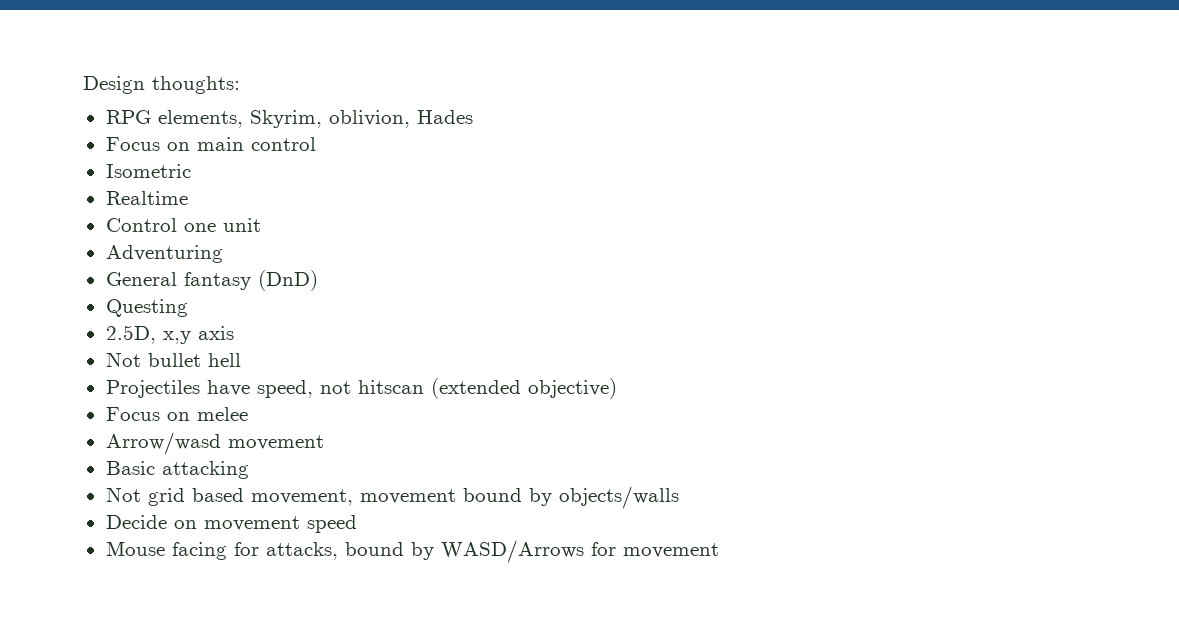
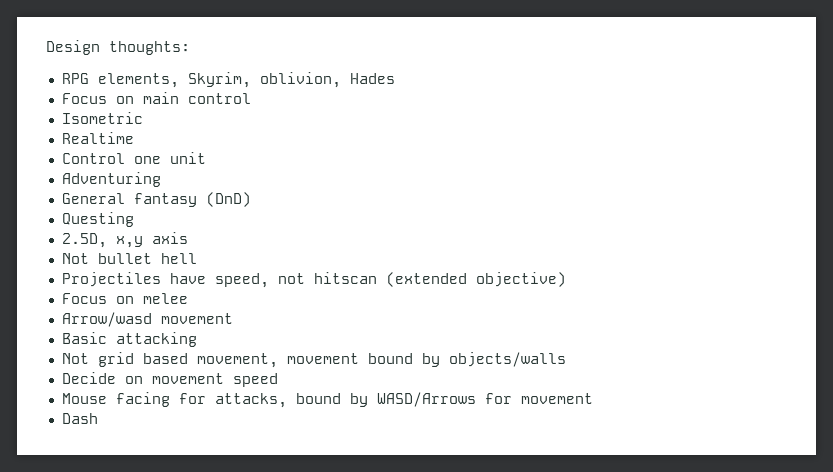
+ Dash

